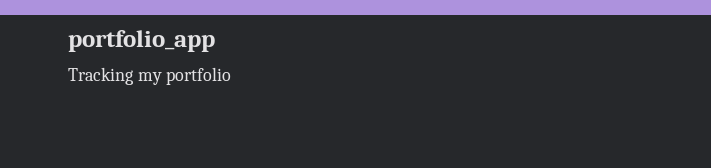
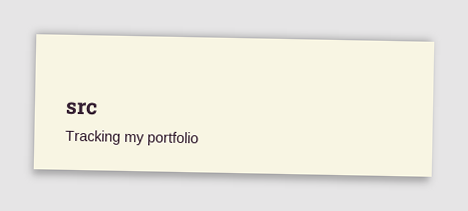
- portfolio_app
+ src

